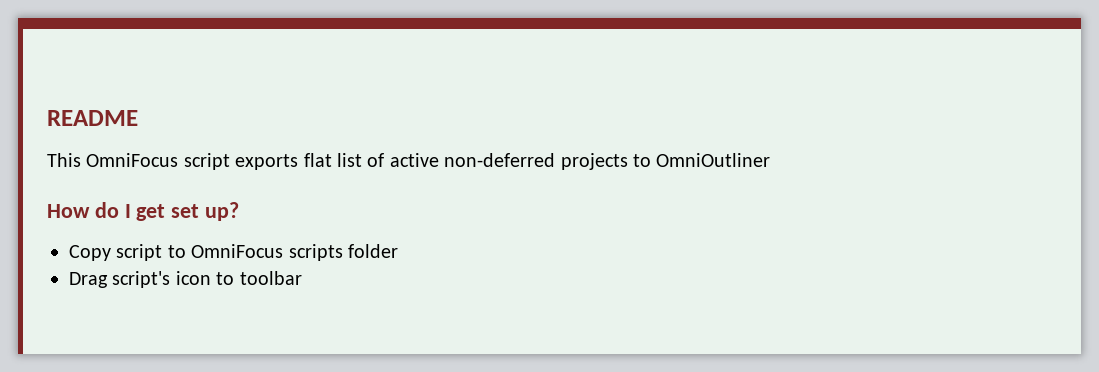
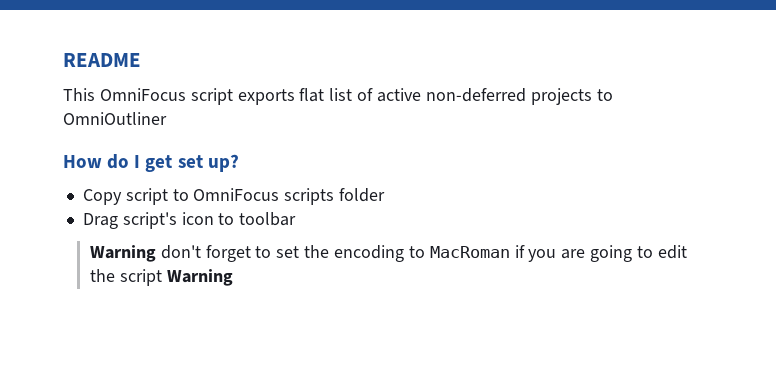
+ Warning don't forget to set the encoding to MacRoman if you are going to edit the script Warning

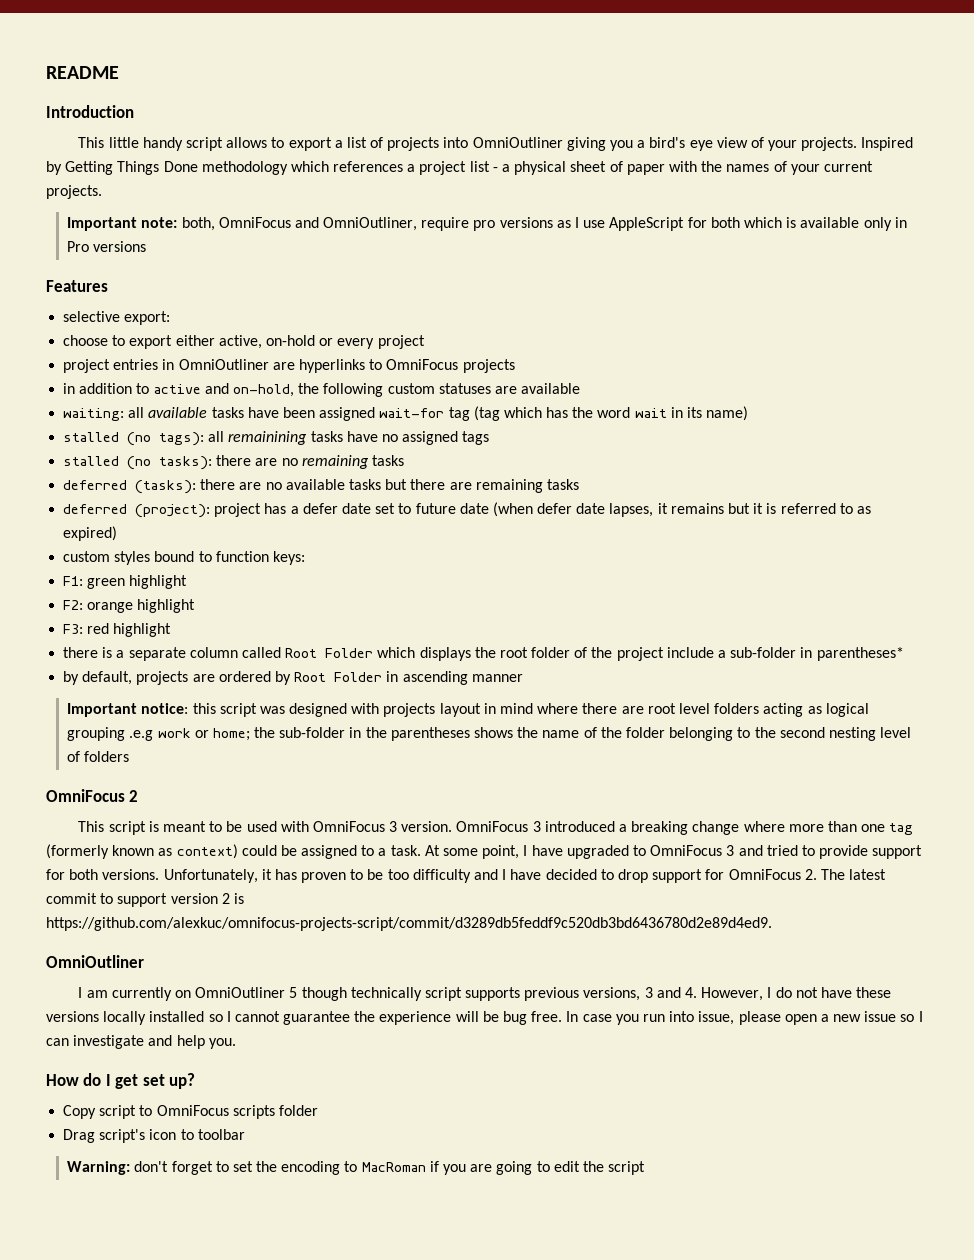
- This OmniFocus script exports flat list of active non-deferred projects to OmniOutliner
+ Introduction
+ This little handy script allows to export a list of projects into OmniOutliner giving you a bird's eye view of your projects. Inspired by Getting Things Done methodology which references a project list - a physical sheet of paper with the names of your current projects.
+ Important note: both, OmniFocus and OmniOutliner, require pro versions as I use AppleScript for both which is available only in Pro versions
+ Features
+ selective export:
+ choose to export either active, on-hold or every project
+ project entries in OmniOutliner are hyperlinks to OmniFocus projects
+ in addition to active and on-hold, the following custom statuses are available
+ waiting: all available tasks have been assigned wait-for tag (tag which has the word wait in its name)
+ stalled (no tags): all remainining tasks have no assigned tags
+ stalled (no tasks): there are no remaining tasks
+ deferred (tasks): there are no available tasks but there are remaining tasks
+ deferred (project): project has a defer date set to future date (when defer date lapses, it remains but it is referred to as expired)
+ custom styles bound to function keys:
+ F1: green highlight
+ F2: orange highlight
+ F3: red highlight
+ there is a separate column called Root Folder which displays the root folder of the project include a sub-folder in parentheses*
+ by default, projects are ordered by Root Folder in ascending manner
+ Important notice: this script was designed with projects layout in mind where there are root level folders acting as logical grouping .e.g work or home; the sub-folder in the parentheses shows the name of the folder belonging to the second nesting level of folders
+ OmniFocus 2
+ This script is meant to be used with OmniFocus 3 version. OmniFocus 3 introduced a breaking change where more than one tag (formerly known as context) could be assigned to a task. At some point, I have upgraded to OmniFocus 3 and tried to provide support for both versions. Unfortunately, it has proven to be too difficulty and I have decided to drop support for OmniFocus 2. The latest commit to support version 2 is https://github.com/alexkuc/omnifocus-projects-script/commit/d3289db5feddf9c520db3bd6436780d2e89d4ed9.
+ OmniOutliner
+ I am currently on OmniOutliner 5 though technically script supports previous versions, 3 and 4. However, I do not have these versions locally installed so I cannot guarantee the experience will be bug free. In case you run into issue, please open a new issue so I can investigate and help you.
- Warning don't forget to set the encoding to MacRoman if you are going to edit the script Warning
+ Warning: don't forget to set the encoding to MacRoman if you are going to edit the script

